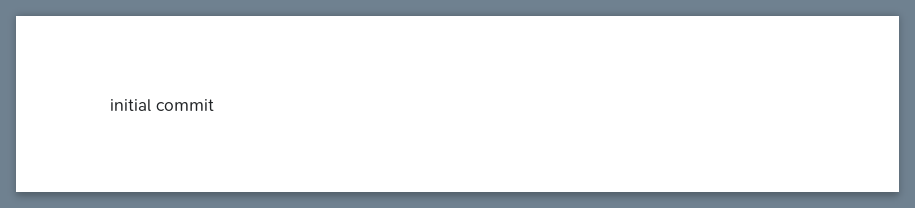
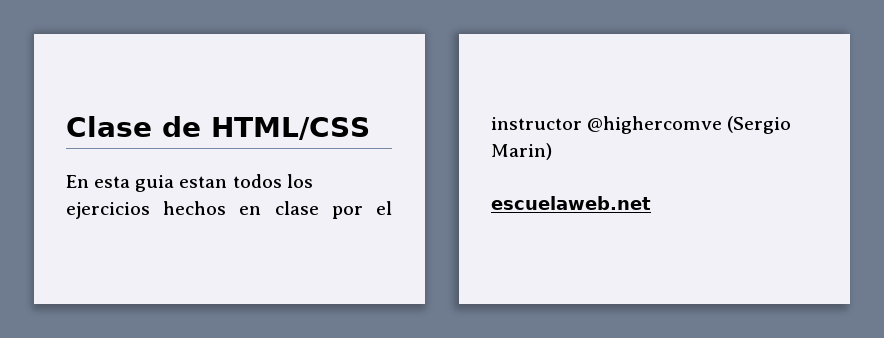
- initial commit
+ Clase de HTML/CSS
+ En esta guia estan todos los ejercicios hechos en clase por el instructor @highercomve (Sergio Marin)
+ escuelaweb.net

